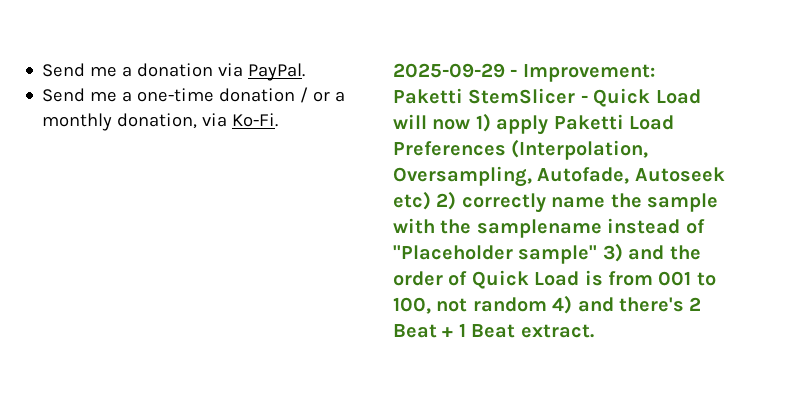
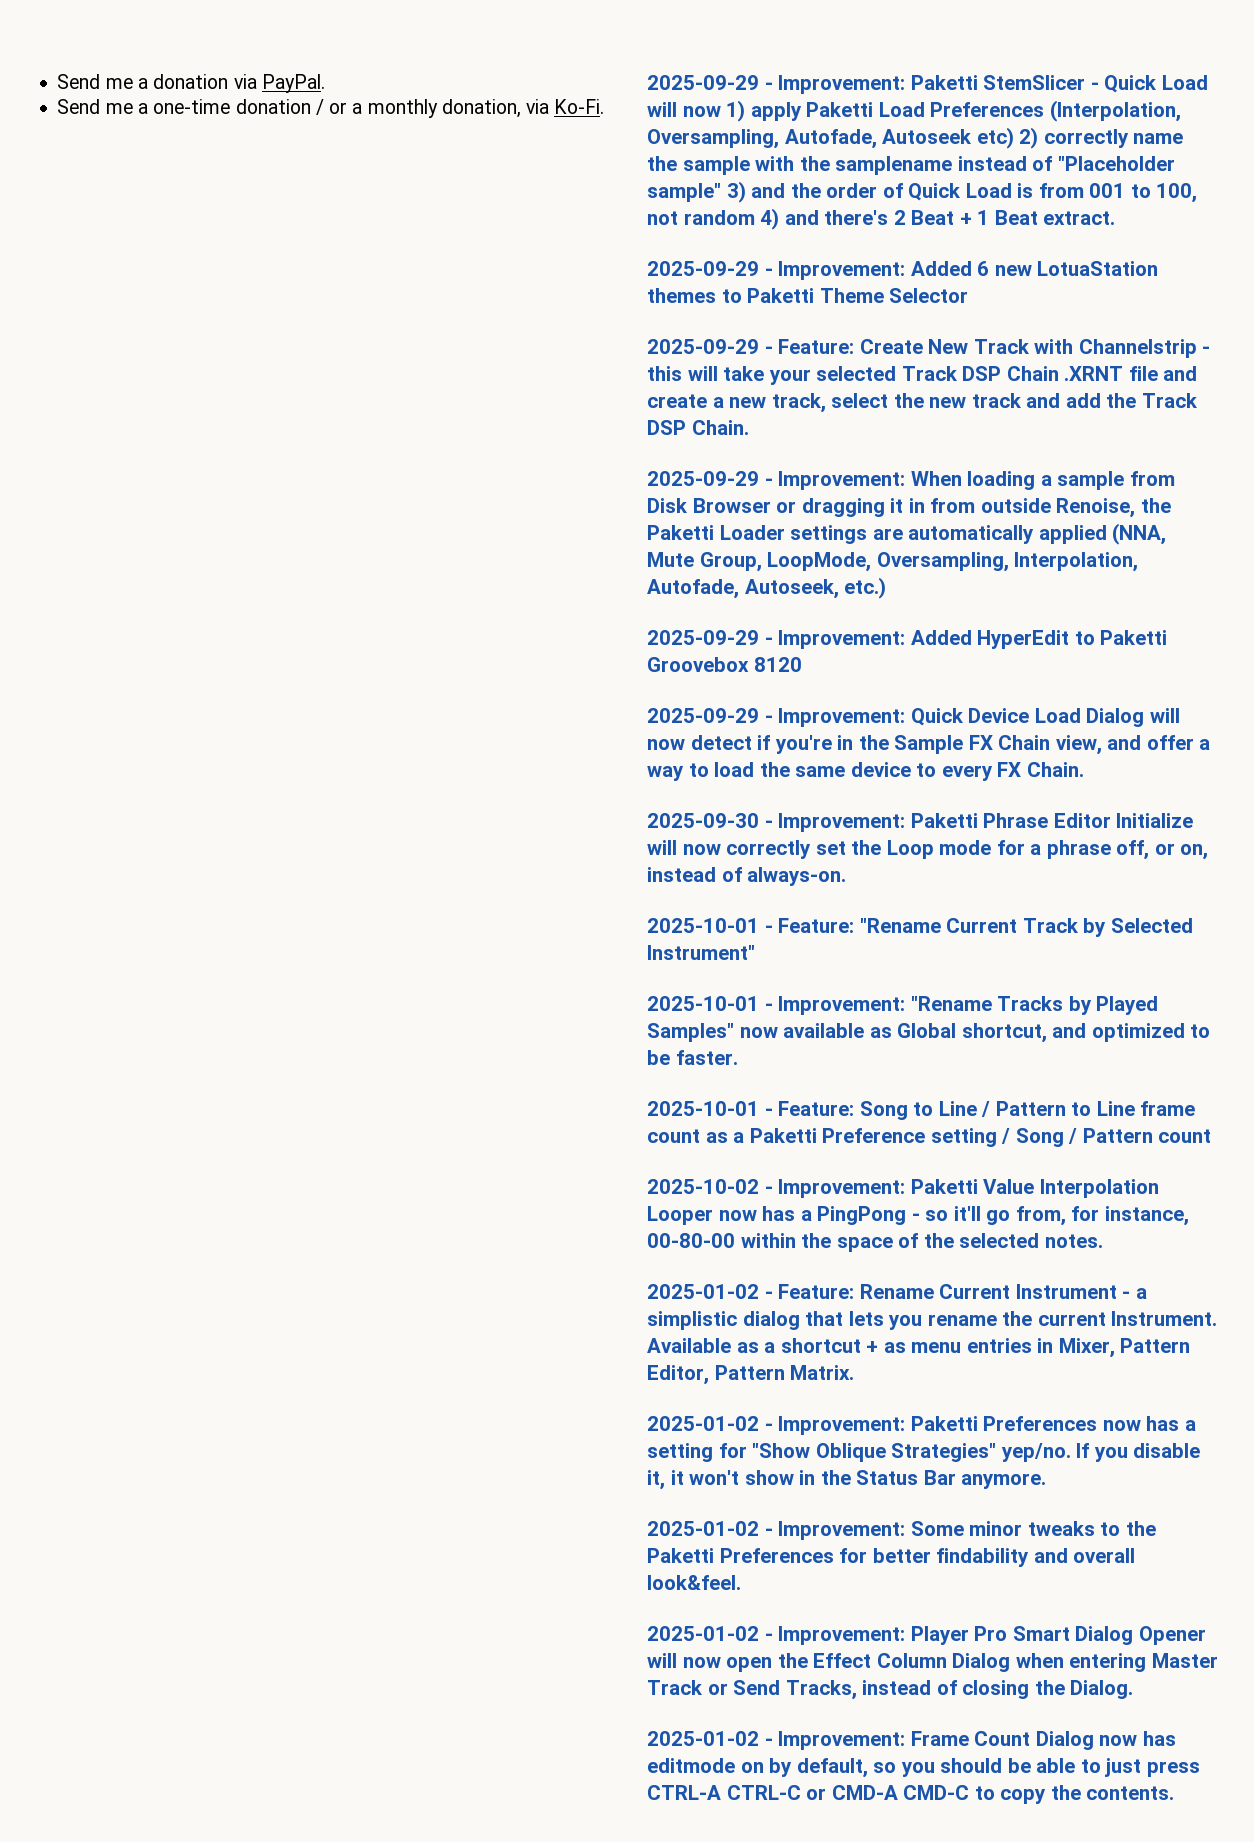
+ 2025-09-29 - Improvement: Added 6 new LotuaStation themes to Paketti Theme Selector
+ 2025-09-29 - Feature: Create New Track with Channelstrip - this will take your selected Track DSP Chain .XRNT file and create a new track, select the new track and add the Track DSP Chain.
+ 2025-09-29 - Improvement: When loading a sample from Disk Browser or dragging it in from outside Renoise, the Paketti Loader settings are automatically applied (NNA, Mute Group, LoopMode, Oversampling, Interpolation, Autofade, Autoseek, etc.)
+ 2025-09-29 - Improvement: Added HyperEdit to Paketti Groovebox 8120
+ 2025-09-29 - Improvement: Quick Device Load Dialog will now detect if you're in the Sample FX Chain view, and offer a way to load the same device to every FX Chain.
+ 2025-09-30 - Improvement: Paketti Phrase Editor Initialize will now correctly set the Loop mode for a phrase off, or on, instead of always-on.
+ 2025-10-01 - Feature: "Rename Current Track by Selected Instrument"
+ 2025-10-01 - Improvement: "Rename Tracks by Played Samples" now available as Global shortcut, and optimized to be faster.
+ 2025-10-01 - Feature: Song to Line / Pattern to Line frame count as a Paketti Preference setting / Song / Pattern count
+ 2025-10-02 - Improvement: Paketti Value Interpolation Looper now has a PingPong - so it'll go from, for instance, 00-80-00 within the space of the selected notes.
+ 2025-01-02 - Feature: Rename Current Instrument - a simplistic dialog that lets you rename the current Instrument. Available as a shortcut + as menu entries in Mixer, Pattern Editor, Pattern Matrix.
+ 2025-01-02 - Improvement: Paketti Preferences now has a setting for "Show Oblique Strategies" yep/no. If you disable it, it won't show in the Status Bar anymore.
+ 2025-01-02 - Improvement: Some minor tweaks to the Paketti Preferences for better findability and overall look&feel.
+ 2025-01-02 - Improvement: Player Pro Smart Dialog Opener will now open the Effect Column Dialog when entering Master Track or Send Tracks, instead of closing the Dialog.
+ 2025-01-02 - Improvement: Frame Count Dialog now has editmode on by default, so you should be able to just press CTRL-A CTRL-C or CMD-A CMD-C to copy the contents.

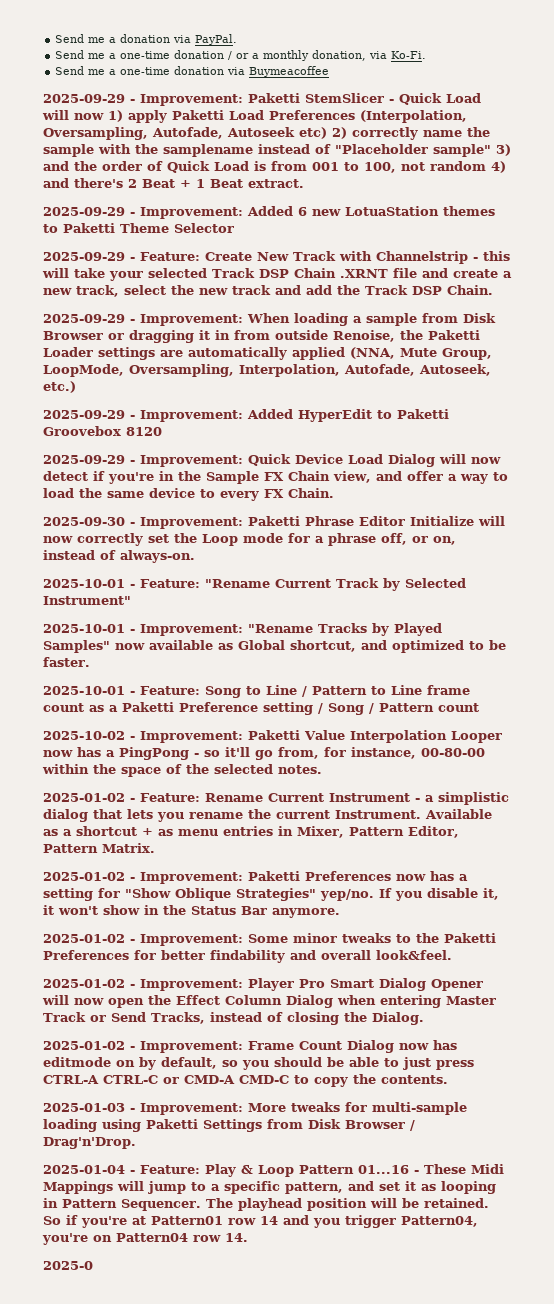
+ Send me a one-time donation via Buymeacoffee
+ 2025-01-03 - Improvement: More tweaks for multi-sample loading using Paketti Settings from Disk Browser / Drag'n'Drop.
+ 2025-01-04 - Feature: Play & Loop Pattern 01...16 - These Midi Mappings will jump to a specific pattern, and set it as looping in Pattern Sequencer. The playhead position will be retained. So if you're at Pattern01 row 14 and you trigger Pattern04, you're on Pattern04 row 14.
+ 2025-0

